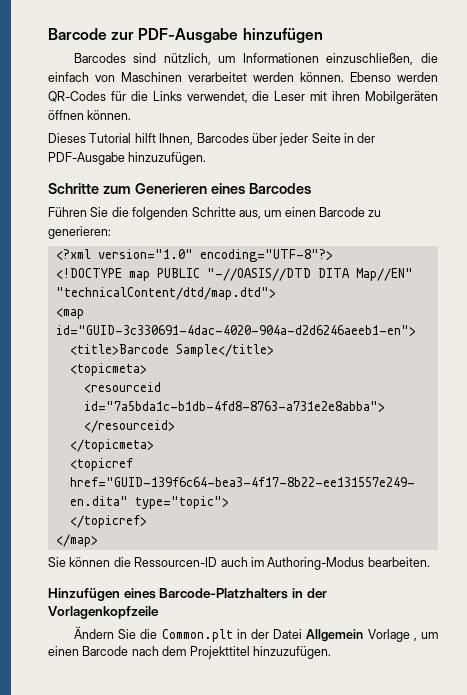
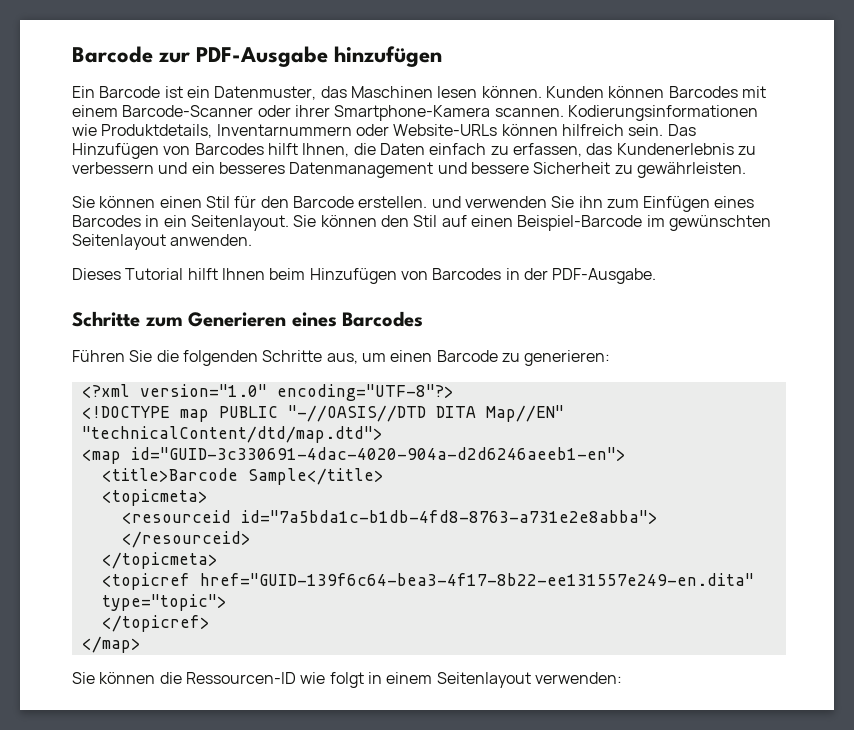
- Barcodes sind nützlich, um Informationen einzuschließen, die einfach von Maschinen verarbeitet werden können. Ebenso werden QR-Codes für die Links verwendet, die Leser mit ihren Mobilgeräten öffnen können.
- Dieses Tutorial hilft Ihnen, Barcodes über jeder Seite in der PDF-Ausgabe hinzuzufügen.
+ Ein Barcode ist ein Datenmuster, das Maschinen lesen können. Kunden können Barcodes mit einem Barcode-Scanner oder ihrer Smartphone-Kamera scannen. Kodierungsinformationen wie Produktdetails, Inventarnummern oder Website-URLs können hilfreich sein. Das Hinzufügen von Barcodes hilft Ihnen, die Daten einfach zu erfassen, das Kundenerlebnis zu verbessern und ein besseres Datenmanagement und bessere Sicherheit zu gewährleisten.
+ Sie können einen Stil für den Barcode erstellen. und verwenden Sie ihn zum Einfügen eines Barcodes in ein Seitenlayout. Sie können den Stil auf einen Beispiel-Barcode im gewünschten Seitenlayout anwenden.
+ Dieses Tutorial hilft Ihnen beim Hinzufügen von Barcodes in der PDF-Ausgabe.
- Sie können die Ressourcen-ID auch im Authoring-Modus bearbeiten.
- Hinzufügen eines Barcode-Platzhalters in der Vorlagenkopfzeile
- Ändern Sie die Common.plt in der Datei Allgemein Vorlage , um einen Barcode nach dem Projekttitel hinzuzufügen.
+ Sie können die Ressourcen-ID wie folgt in einem Seitenlayout verwenden:

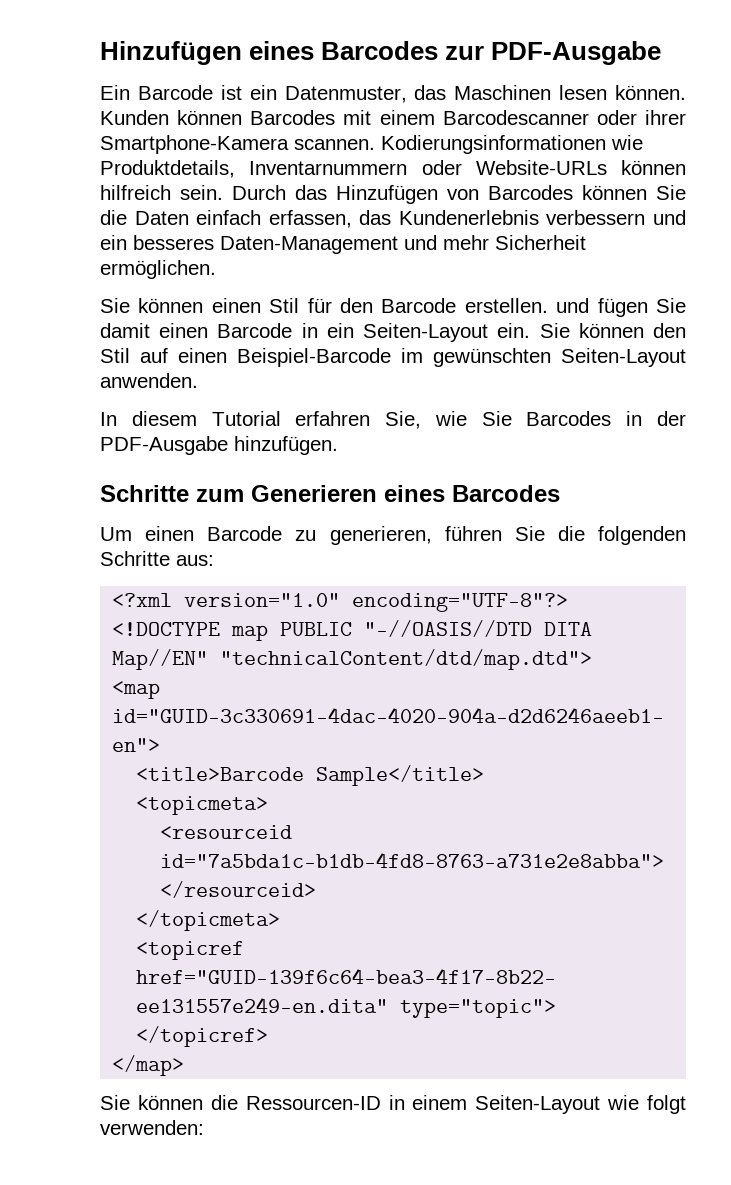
- Barcode zur PDF-Ausgabe hinzufügen
+ Hinzufügen eines Barcodes zur PDF-Ausgabe
- Kunden können Barcodes mit einem Barcode-Scanner oder ihrer Smartphone-Kamera scannen.
+ Kunden können Barcodes mit einem Barcodescanner oder ihrer Smartphone-Kamera scannen.
- Das Hinzufügen von Barcodes hilft Ihnen, die Daten einfach zu erfassen, das Kundenerlebnis zu verbessern und ein besseres Datenmanagement und bessere Sicherheit zu gewährleisten.
+ Durch das Hinzufügen von Barcodes können Sie die Daten einfach erfassen, das Kundenerlebnis verbessern und ein besseres Daten-Management und mehr Sicherheit ermöglichen.
- Sie können einen Stil für den Barcode erstellen. und verwenden Sie ihn zum Einfügen eines Barcodes in ein Seitenlayout.
+ Sie können einen Stil für den Barcode erstellen. und fügen Sie damit einen Barcode in ein Seiten-Layout ein.
- Sie können den Stil auf einen Beispiel-Barcode im gewünschten Seitenlayout anwenden.
+ Sie können den Stil auf einen Beispiel-Barcode im gewünschten Seiten-Layout anwenden.
- Dieses Tutorial hilft Ihnen beim Hinzufügen von Barcodes in der PDF-Ausgabe.
+ In diesem Tutorial erfahren Sie, wie Sie Barcodes in der PDF-Ausgabe hinzufügen.
- Führen Sie die folgenden Schritte aus, um einen Barcode zu generieren:
+ Um einen Barcode zu generieren, führen Sie die folgenden Schritte aus:
- Sie können die Ressourcen-ID wie folgt in einem Seitenlayout verwenden:
+ Sie können die Ressourcen-ID in einem Seiten-Layout wie folgt verwenden:

